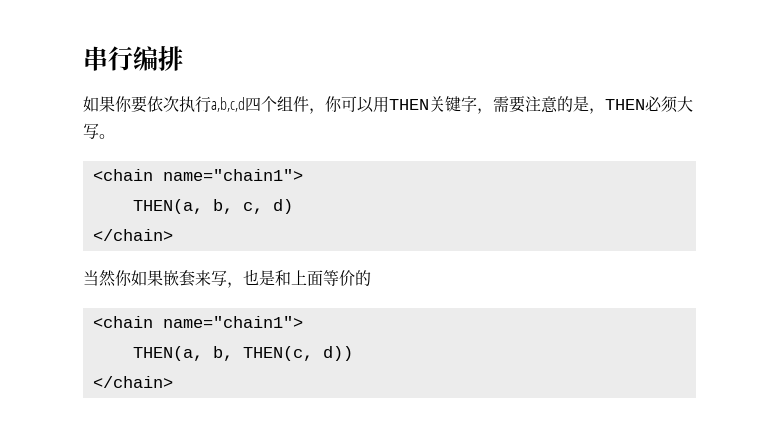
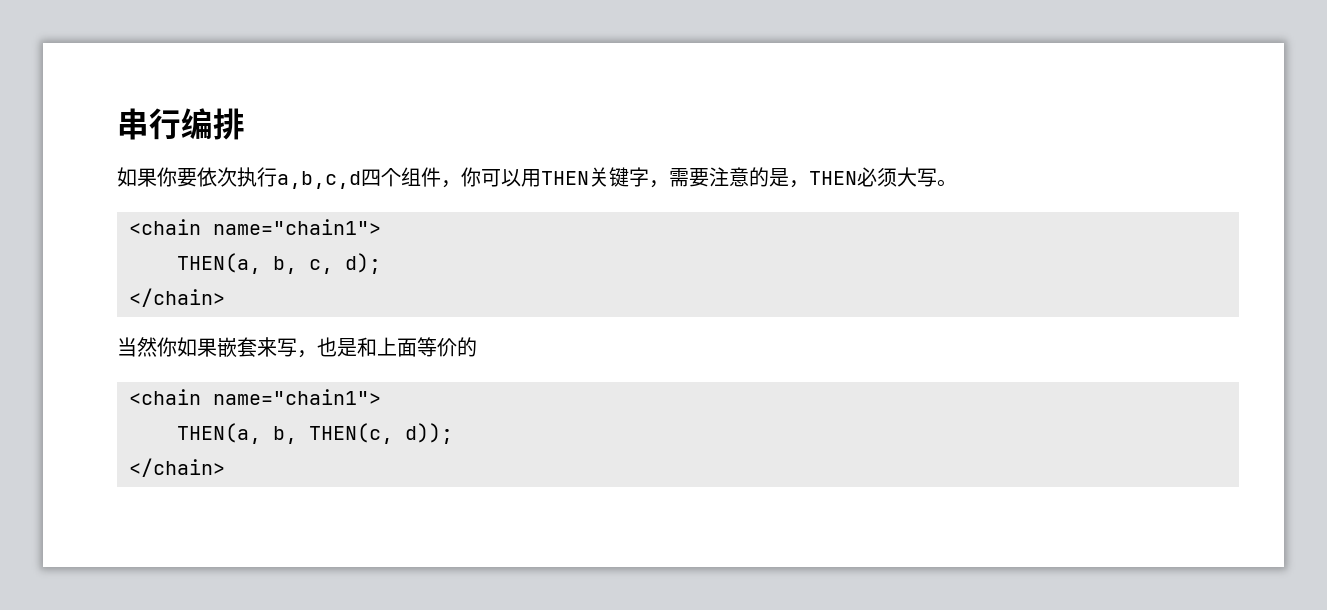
- THEN(a, b, c, d)
+ THEN(a, b, c, d);
- THEN(a, b, THEN(c, d))
+ THEN(a, b, THEN(c, d));

